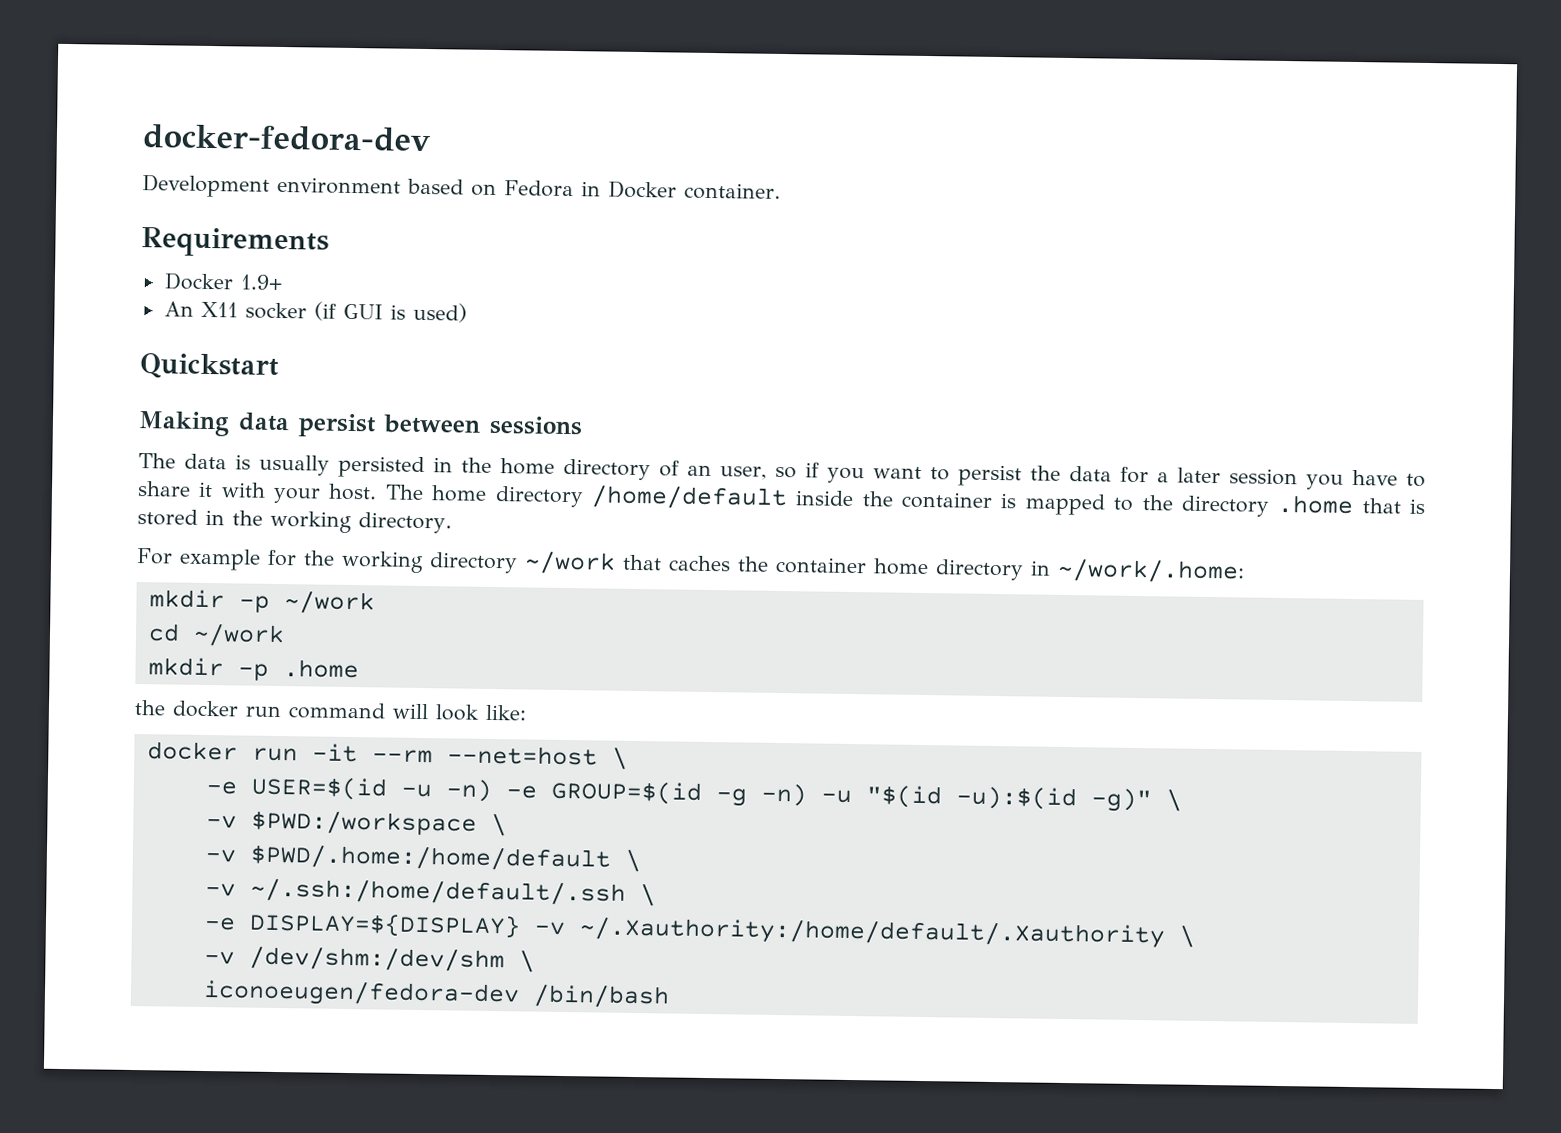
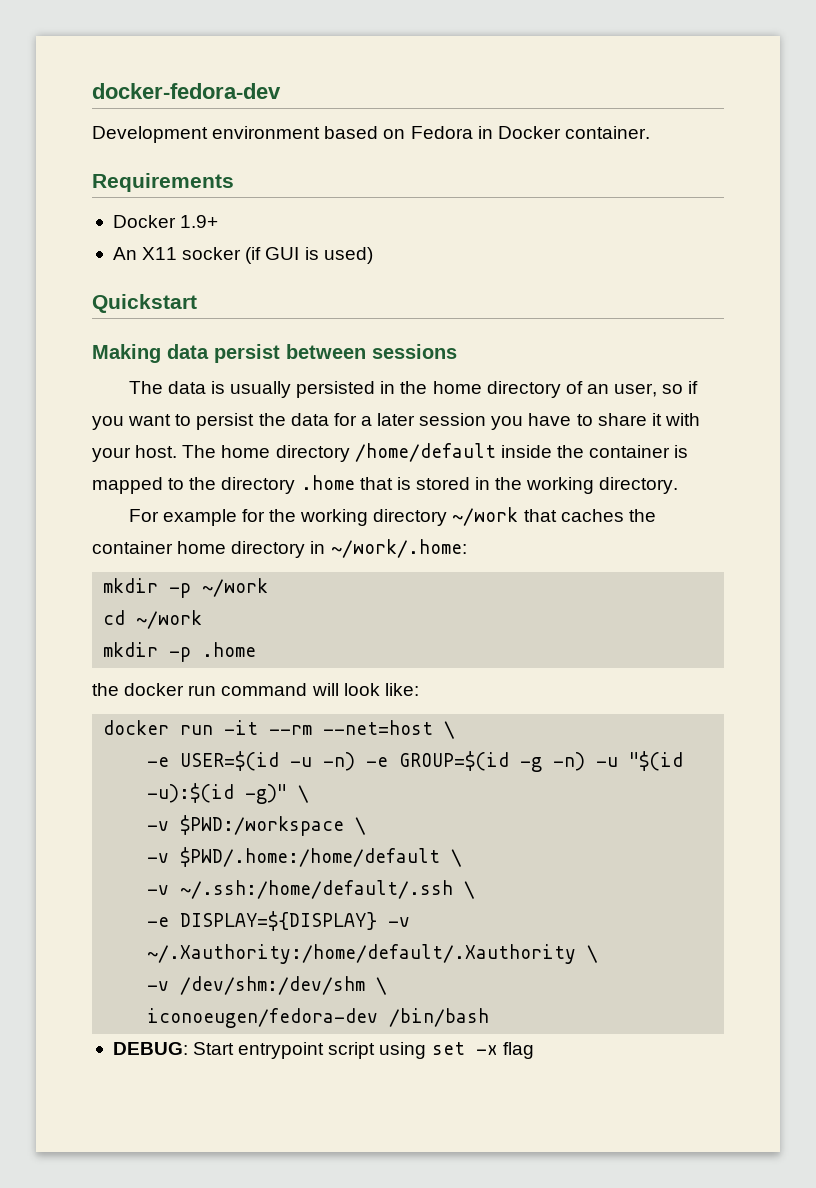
+ DEBUG: Start entrypoint script using set -x flag

